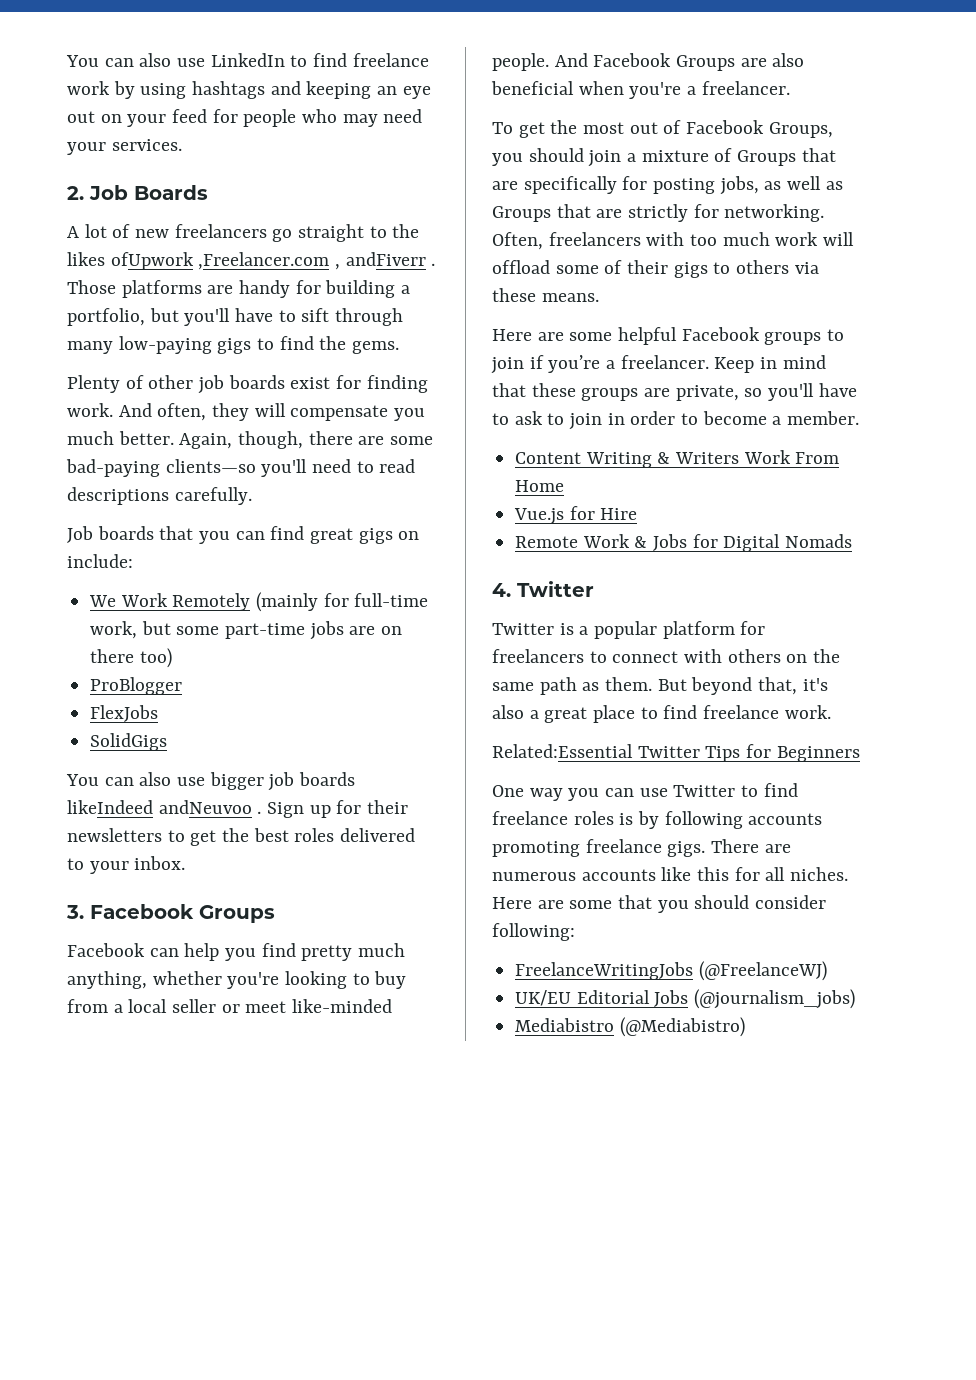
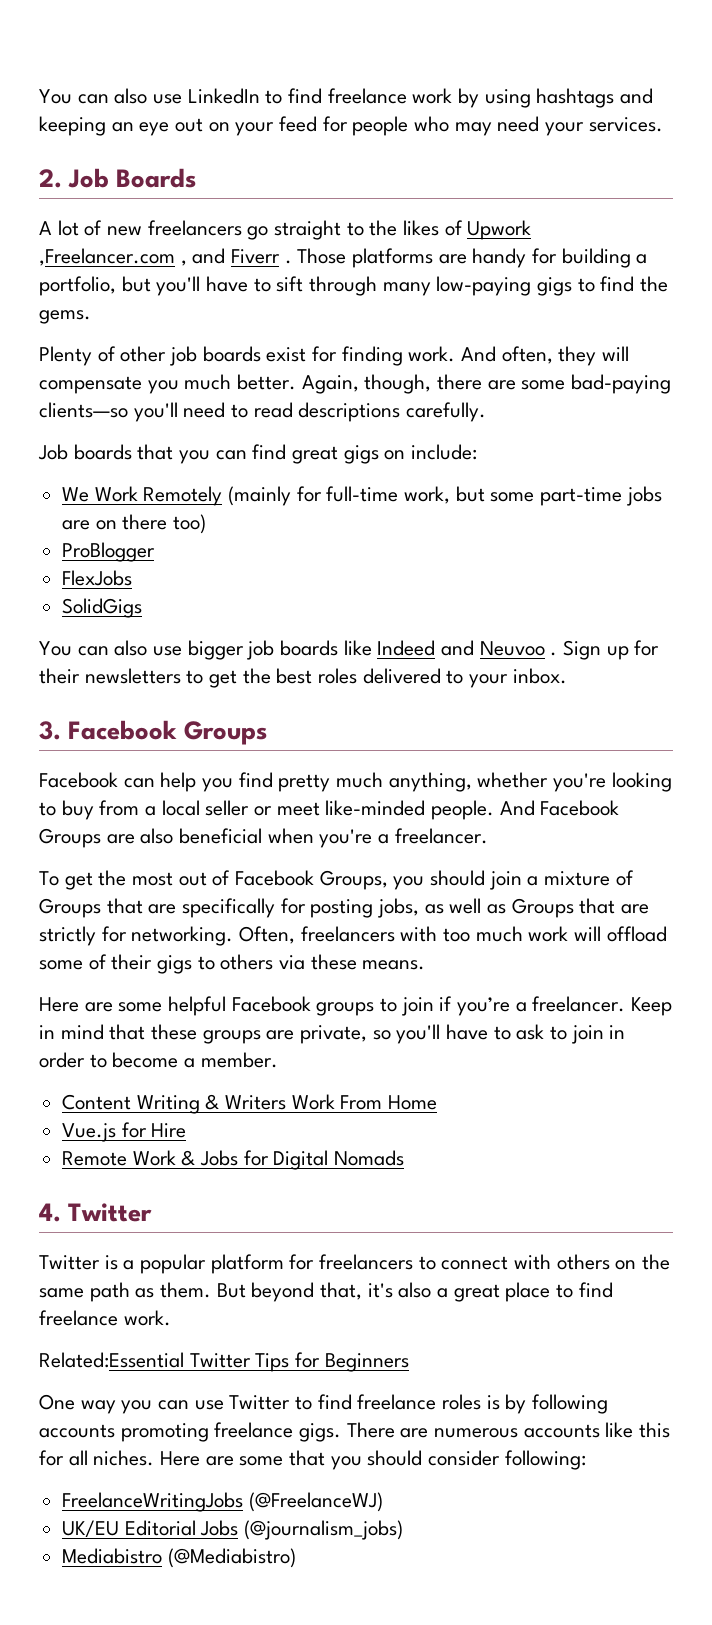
- A lot of new freelancers go straight to the likes ofUpwork ,Freelancer.com , andFiverr .
+ A lot of new freelancers go straight to the likes of Upwork ,Freelancer.com , and Fiverr .
- You can also use bigger job boards likeIndeed andNeuvoo .
+ You can also use bigger job boards like Indeed and Neuvoo .

